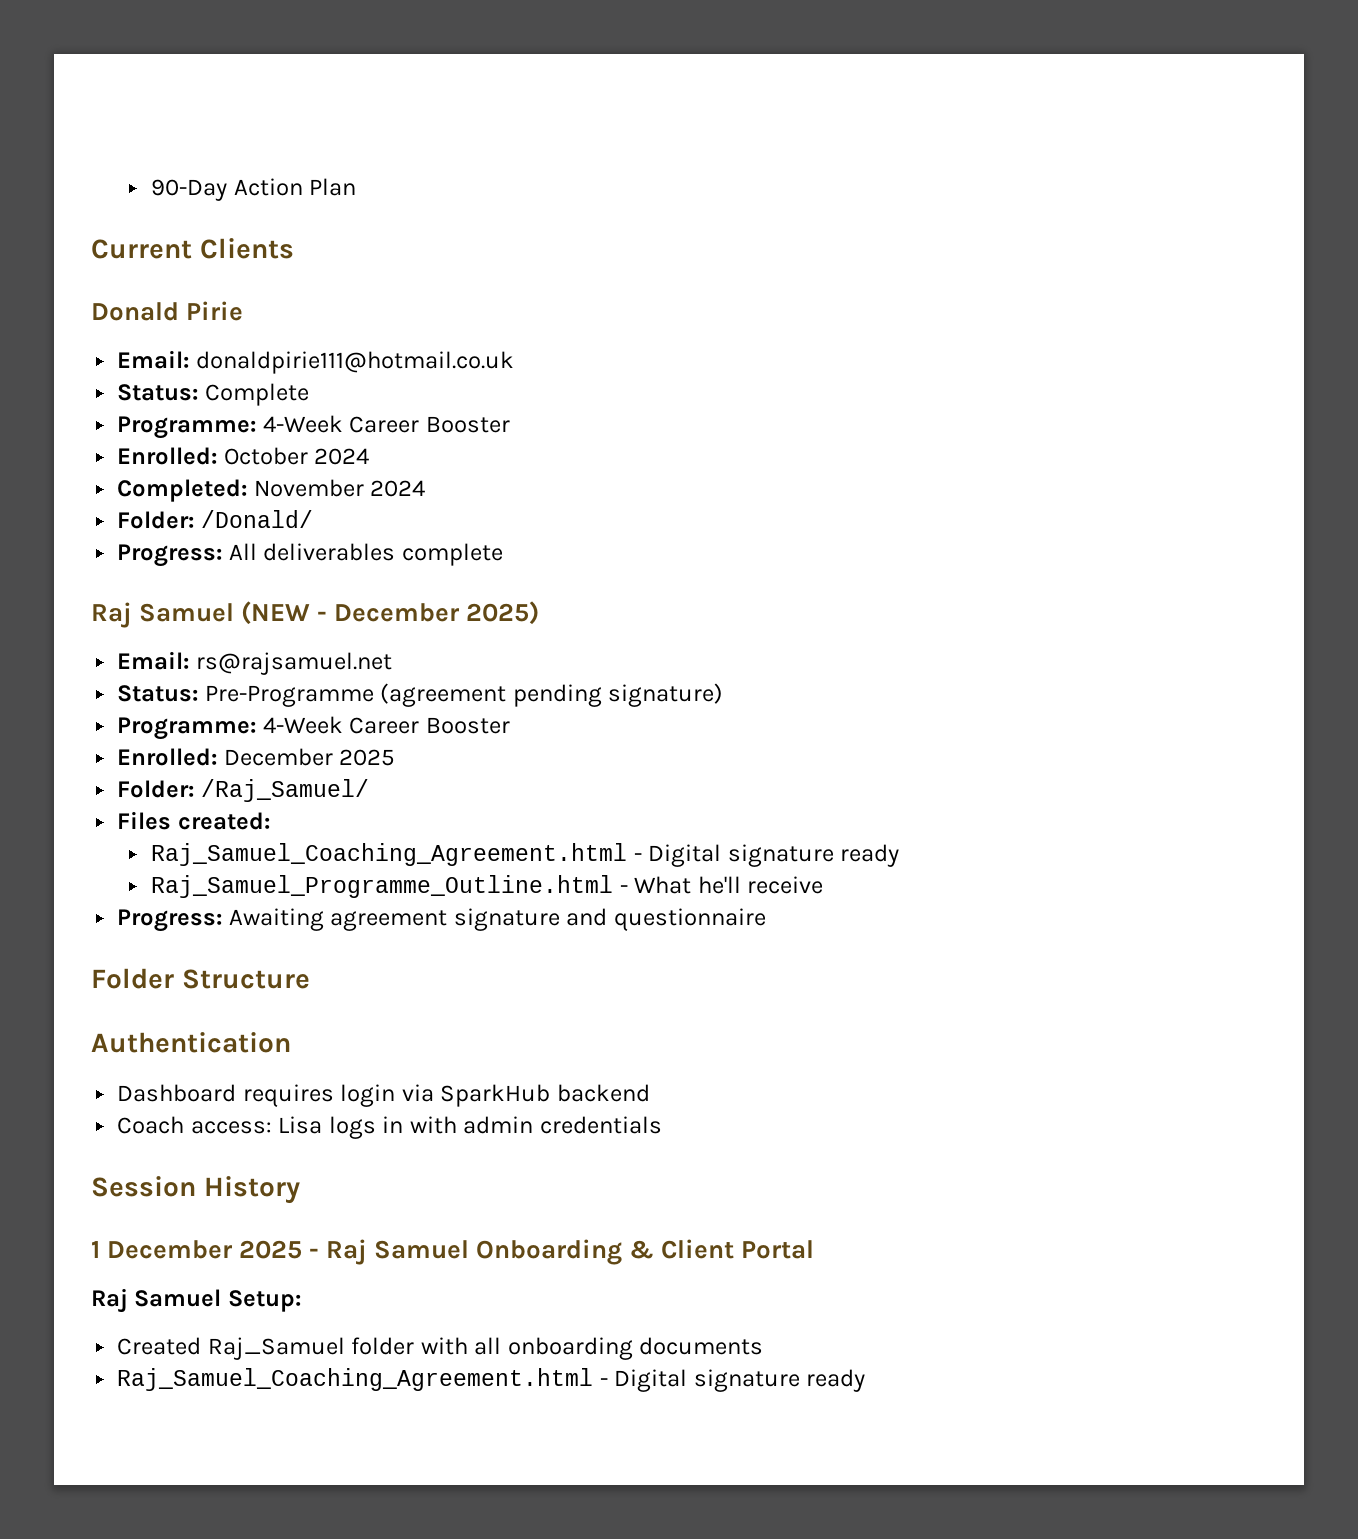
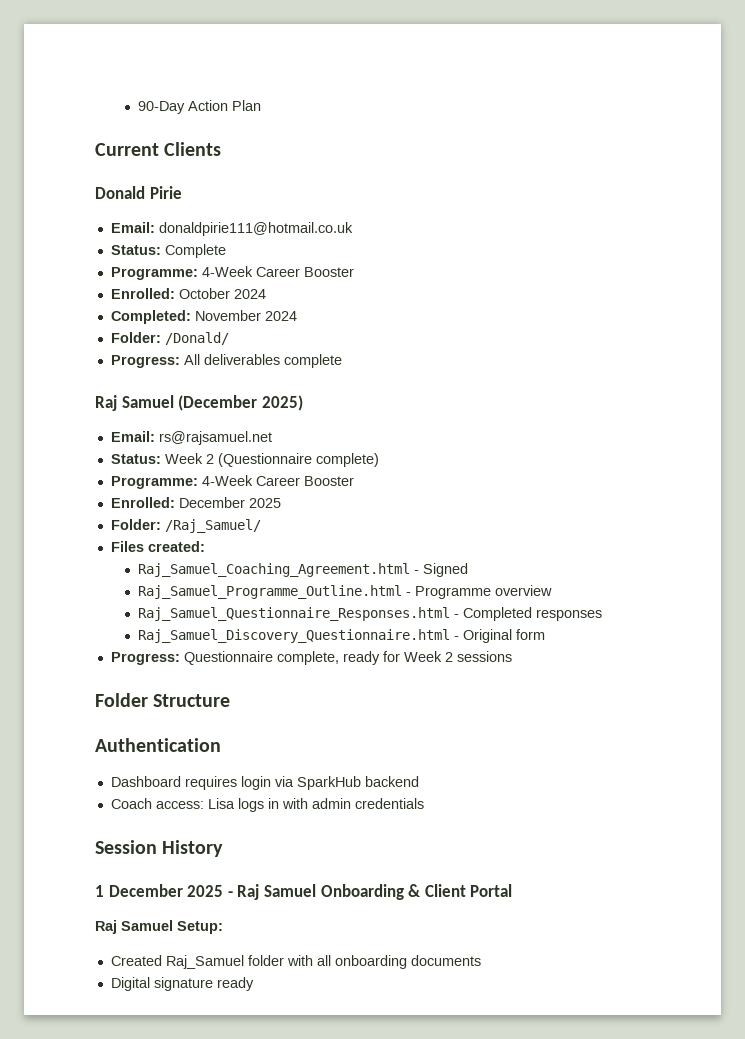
- Raj Samuel (NEW - December 2025)
+ Raj Samuel (December 2025)
- Status: Pre-Programme (agreement pending signature)
+ Status: Week 2 (Questionnaire complete)
  Files created:
- Raj_Samuel_Coaching_Agreement.html - Digital signature ready
+ Raj_Samuel_Coaching_Agreement.html - Signed
- Raj_Samuel_Programme_Outline.html - What he'll receive
- Progress: Awaiting agreement signature and questionnaire
+ Raj_Samuel_Programme_Outline.html - Programme overview
+ Raj_Samuel_Questionnaire_Responses.html - Completed responses
+ Raj_Samuel_Discovery_Questionnaire.html - Original form
+ Progress: Questionnaire complete, ready for Week 2 sessions
  Created Raj_Samuel folder with all onboarding documents
- Raj_Samuel_Coaching_Agreement.html - Digital signature ready
+ Digital signature ready

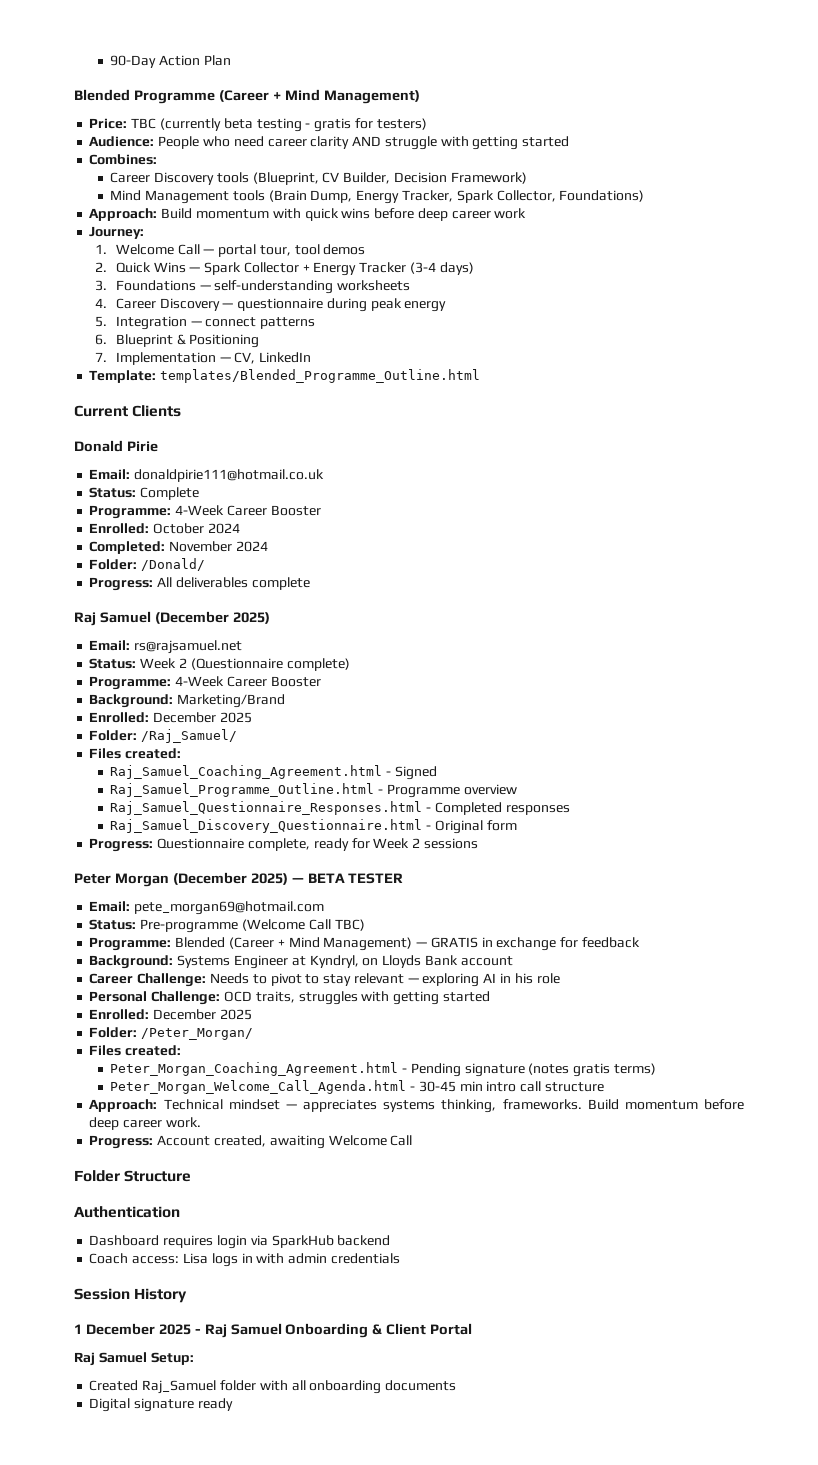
+ Blended Programme (Career + Mind Management)
+ Price: TBC (currently beta testing - gratis for testers)
+ Audience: People who need career clarity AND struggle with getting started
+ Combines:
+ Career Discovery tools (Blueprint, CV Builder, Decision Framework)
+ Mind Management tools (Brain Dump, Energy Tracker, Spark Collector, Foundations)
+ Approach: Build momentum with quick wins before deep career work
+ Journey:
+ 1. Welcome Call — portal tour, tool demos
+ 2. Quick Wins — Spark Collector + Energy Tracker (3-4 days)
+ 3. Foundations — self-understanding worksheets
+ 4. Career Discovery — questionnaire during peak energy
+ 5. Integration — connect patterns
+ 6. Blueprint & Positioning
+ 7. Implementation — CV, LinkedIn
+ Template: templates/Blended_Programme_Outline.html
+ Background: Marketing/Brand
+ Peter Morgan (December 2025) — BETA TESTER
+ Email: pete_morgan69@hotmail.com
+ Status: Pre-programme (Welcome Call TBC)
+ Programme: Blended (Career + Mind Management) — GRATIS in exchange for feedback
+ Background: Systems Engineer at Kyndryl, on Lloyds Bank account
+ Career Challenge: Needs to pivot to stay relevant — exploring AI in his role
+ Personal Challenge: OCD traits, struggles with getting started
+ Enrolled: December 2025
+ Folder: /Peter_Morgan/
+ Files created:
+ Peter_Morgan_Coaching_Agreement.html - Pending signature (notes gratis terms)
+ Peter_Morgan_Welcome_Call_Agenda.html - 30-45 min intro call structure
+ Approach: Technical mindset — appreciates systems thinking, frameworks. Build momentum before deep career work.
+ Progress: Account created, awaiting Welcome Call

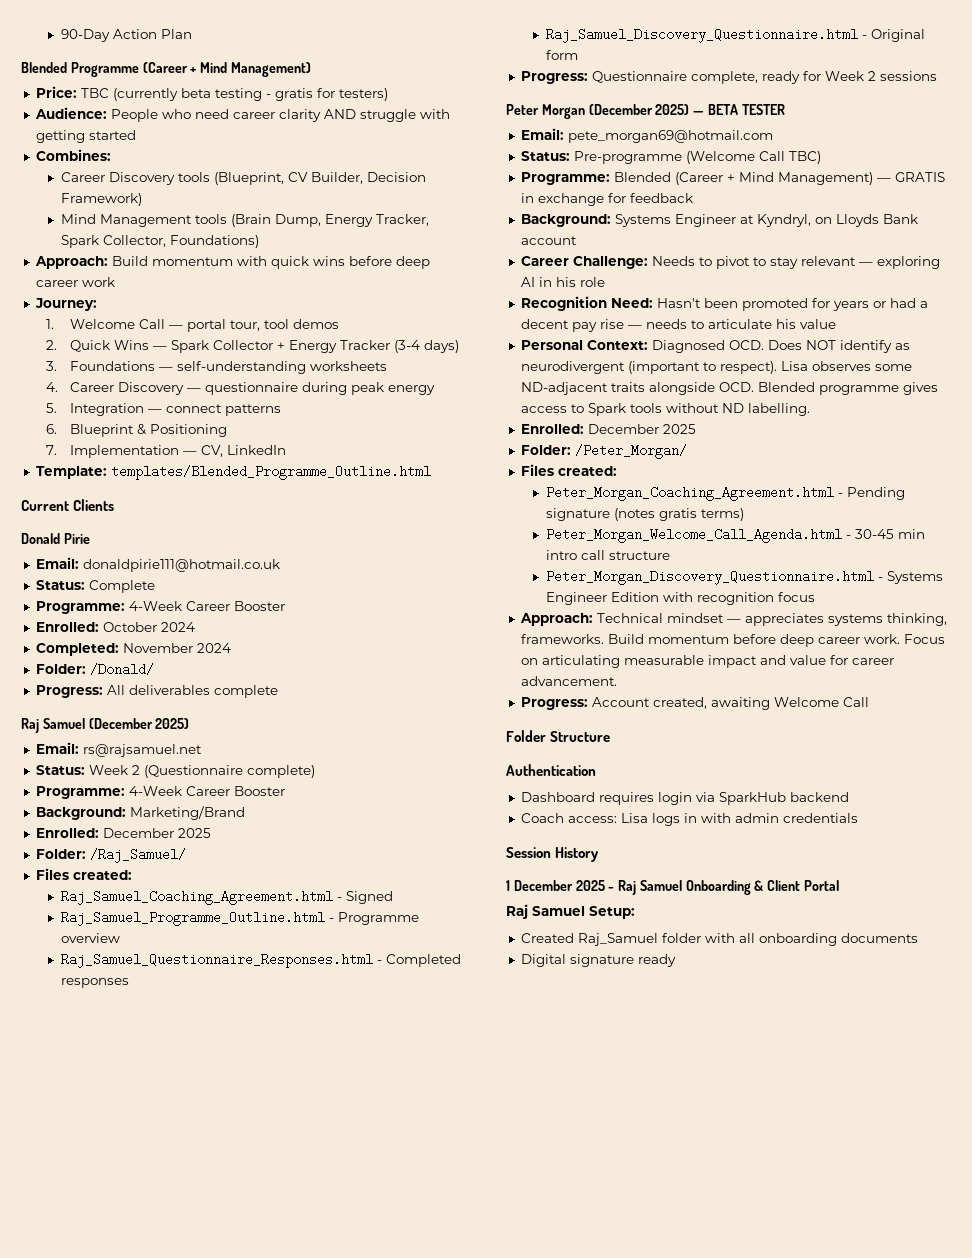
- Personal Challenge: OCD traits, struggles with getting started
+ Recognition Need: Hasn't been promoted for years or had a decent pay rise — needs to articulate his value
+ Personal Context: Diagnosed OCD. Does NOT identify as neurodivergent (important to respect). Lisa observes some ND-adjacent traits alongside OCD. Blended programme gives access to Spark tools without ND labelling.
+ Peter_Morgan_Discovery_Questionnaire.html - Systems Engineer Edition with recognition focus
+ Focus on articulating measurable impact and value for career advancement.

